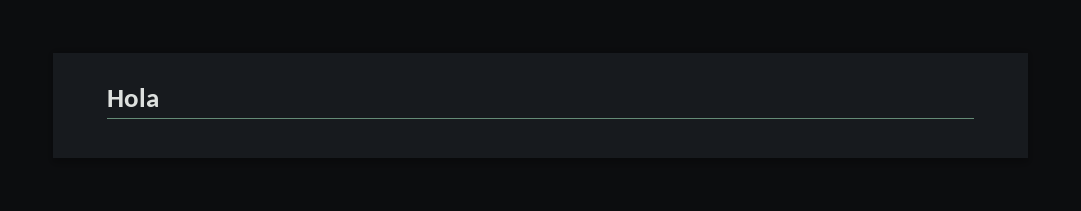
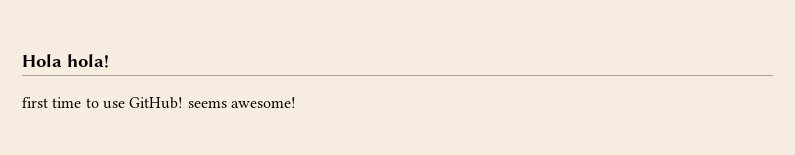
- Hola
+ Hola hola!
+ first time to use GitHub! seems awesome!

